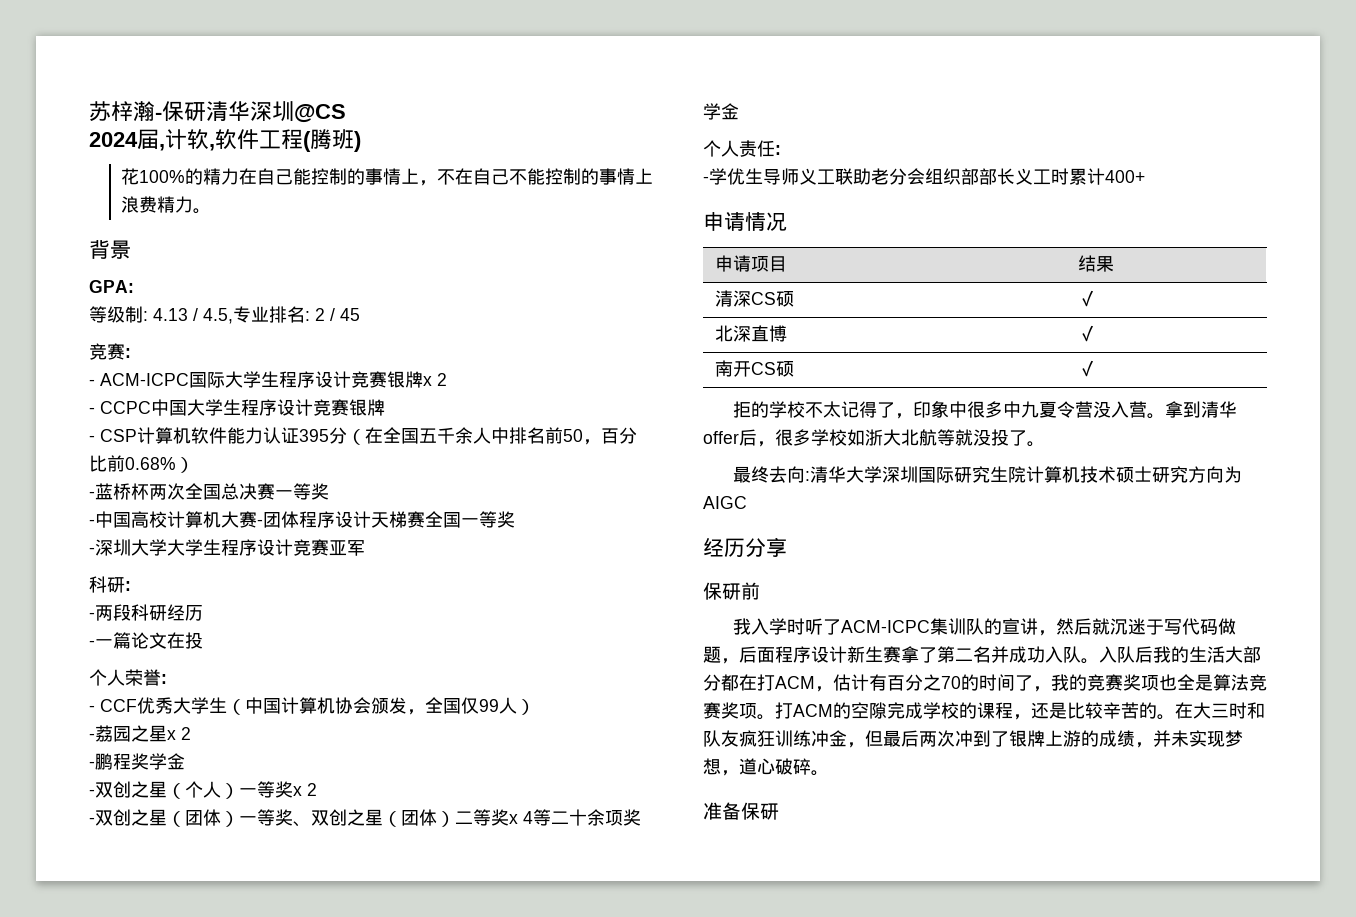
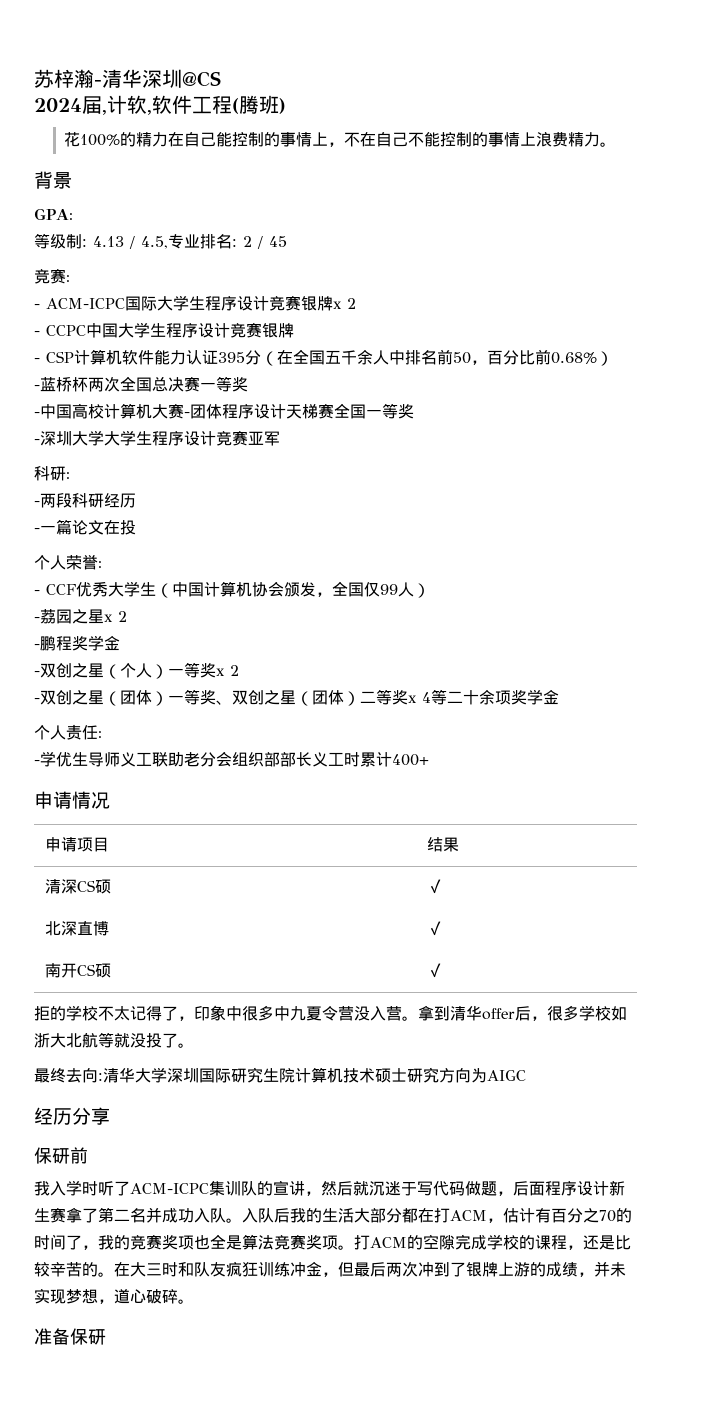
- 苏梓瀚-保研清华深圳@CS
+ 苏梓瀚-清华深圳@CS

